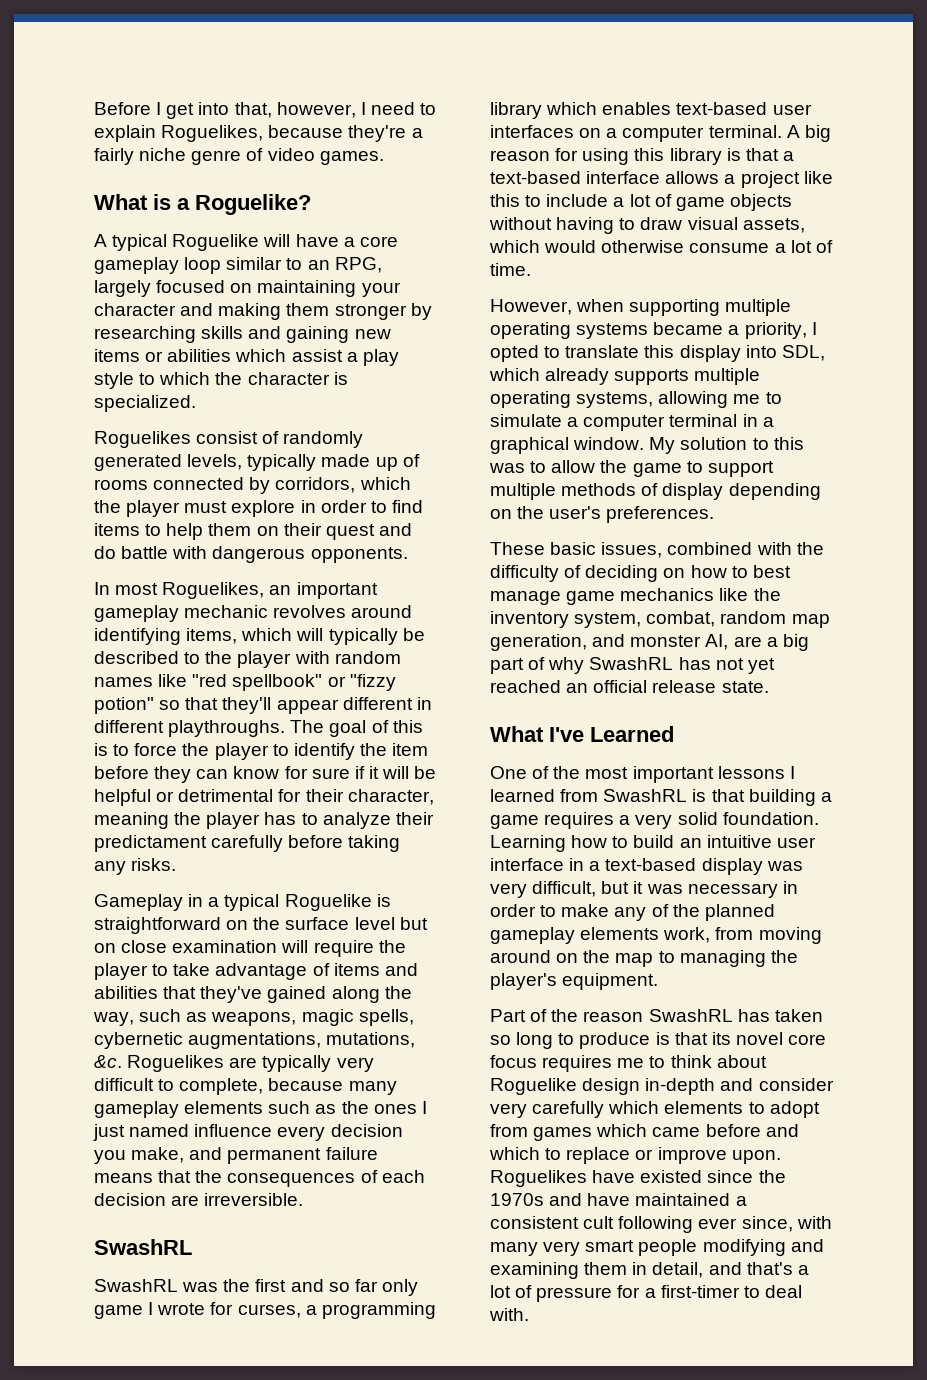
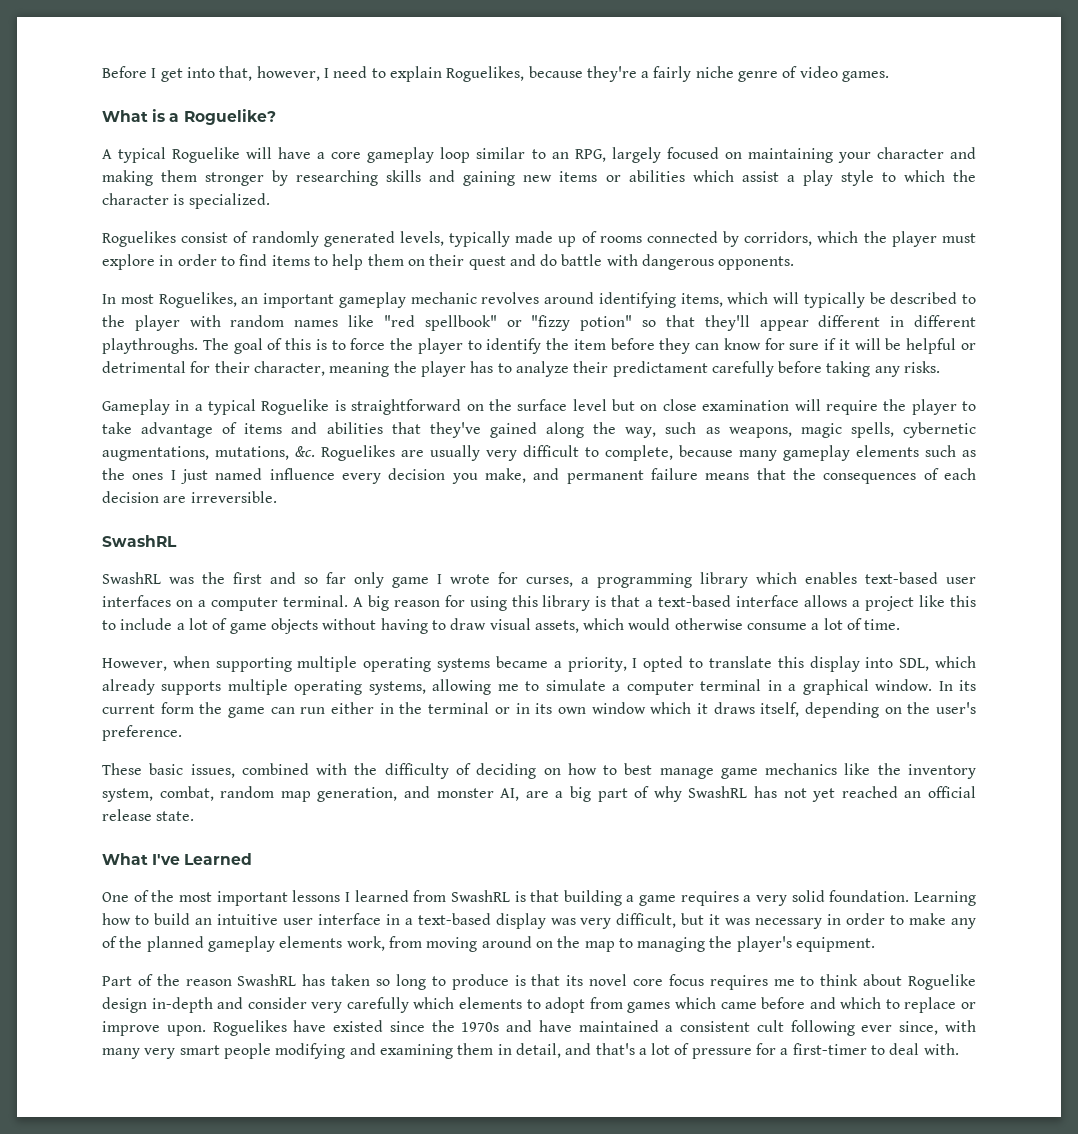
- Roguelikes are typically very difficult to complete, because many gameplay elements such as the ones I just named influence every decision you make, and permanent failure means that the consequences of each decision are irreversible.
+ Roguelikes are usually very difficult to complete, because many gameplay elements such as the ones I just named influence every decision you make, and permanent failure means that the consequences of each decision are irreversible.
- My solution to this was to allow the game to support multiple methods of display depending on the user's preferences.
+ In its current form the game can run either in the terminal or in its own window which it draws itself, depending on the user's preference.

